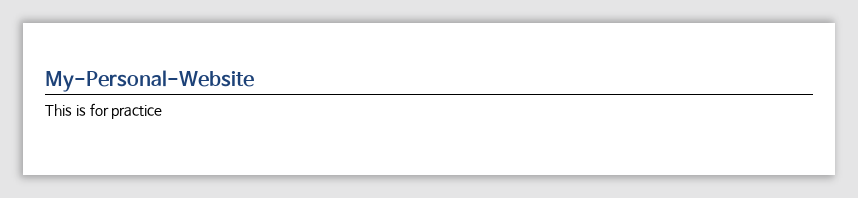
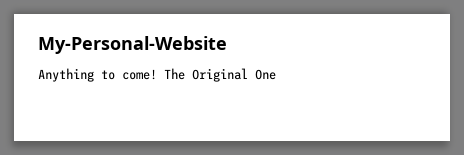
- This is for practice
+ Anything to come! The Original One

